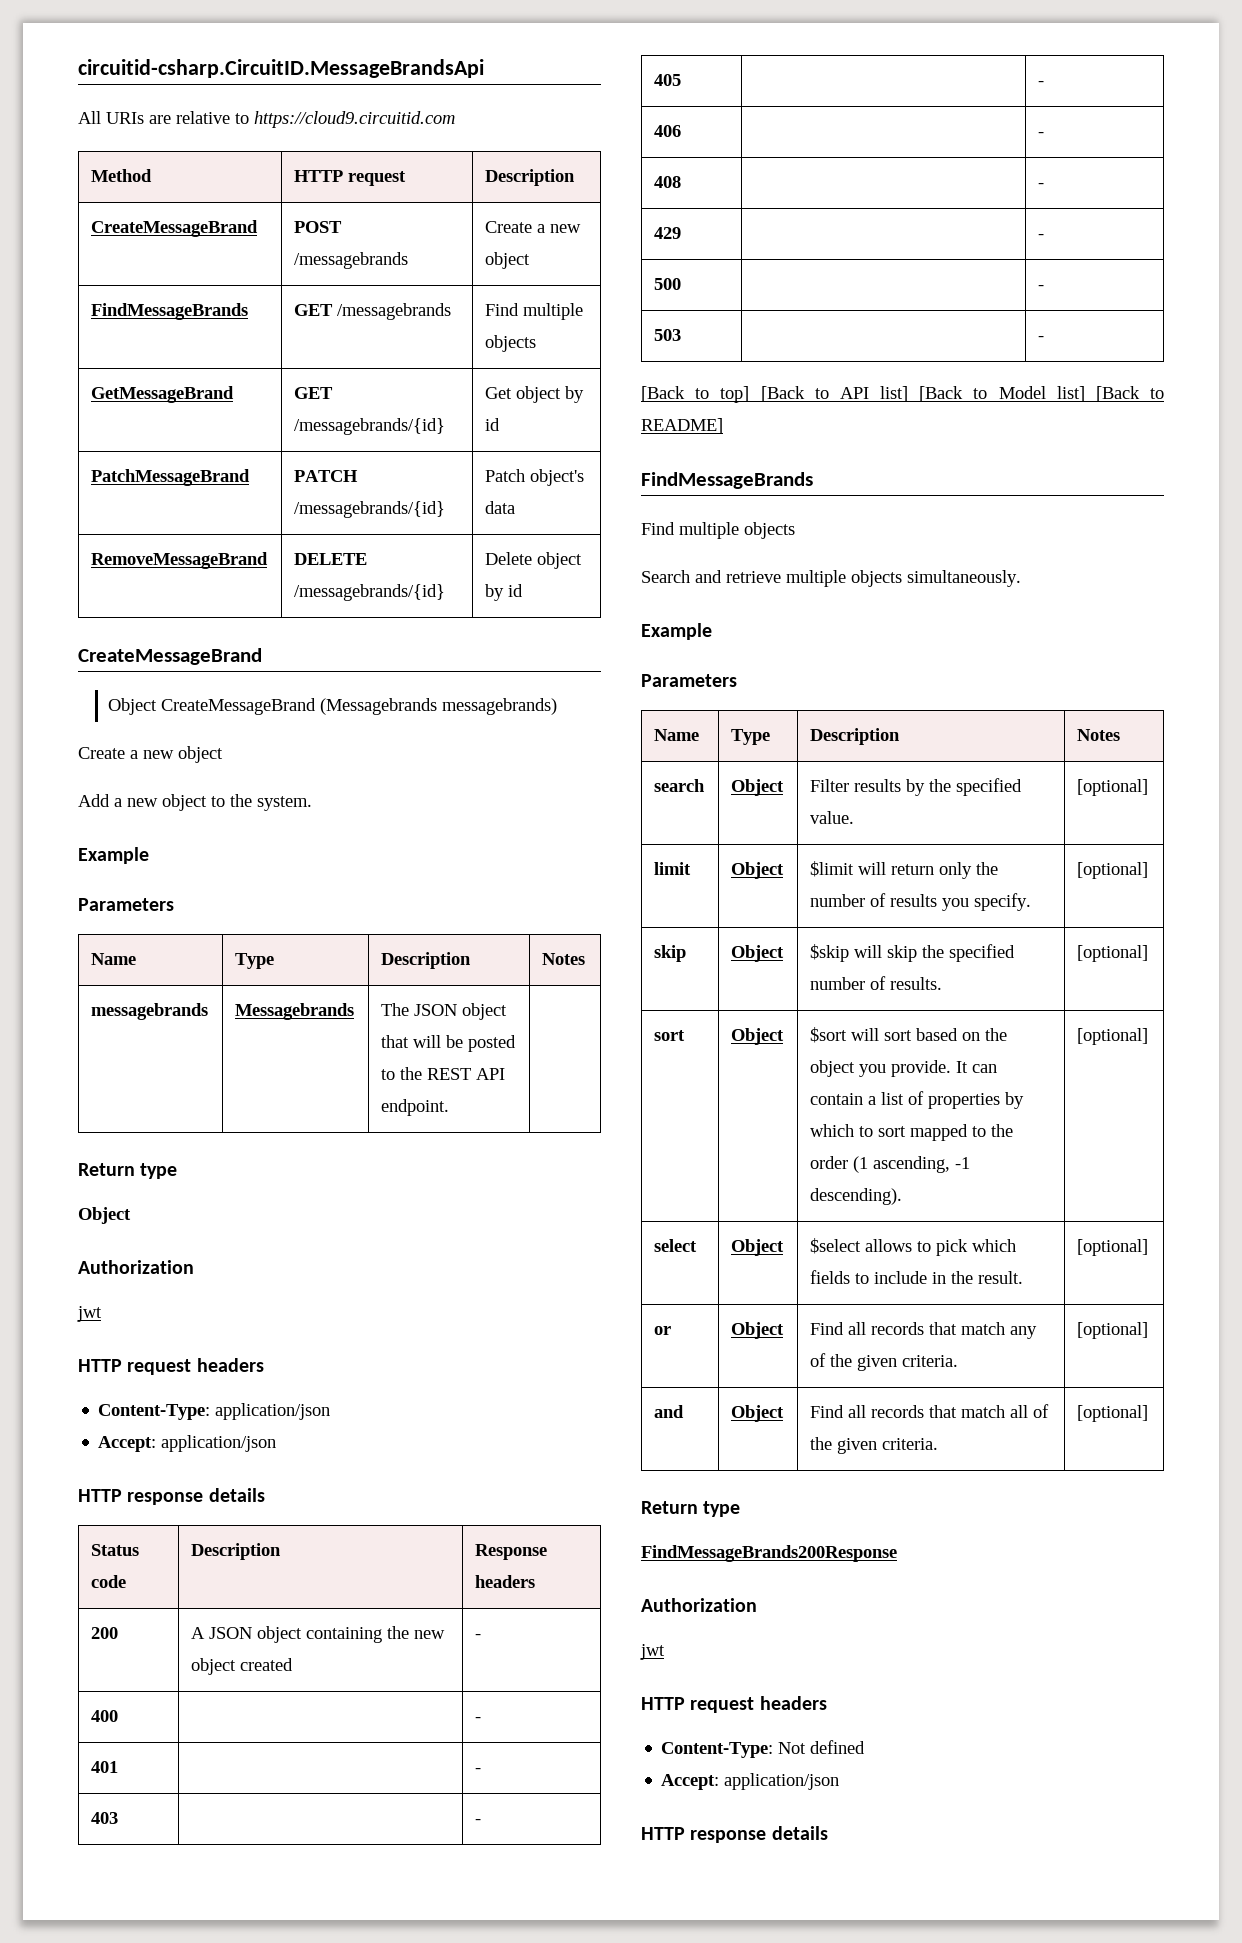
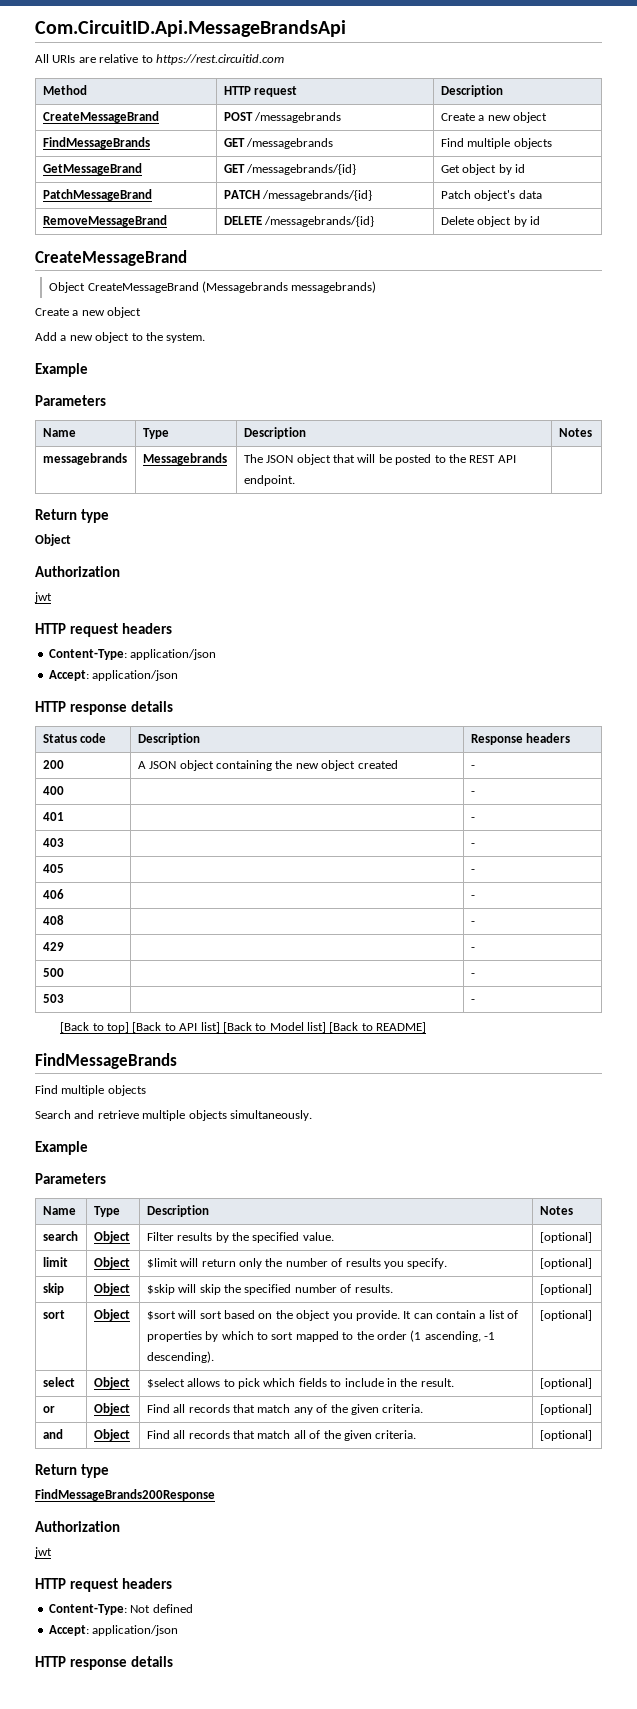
- circuitid-csharp.CircuitID.MessageBrandsApi
+ Com.CircuitID.Api.MessageBrandsApi
- All URIs are relative to https://cloud9.circuitid.com
+ All URIs are relative to https://rest.circuitid.com

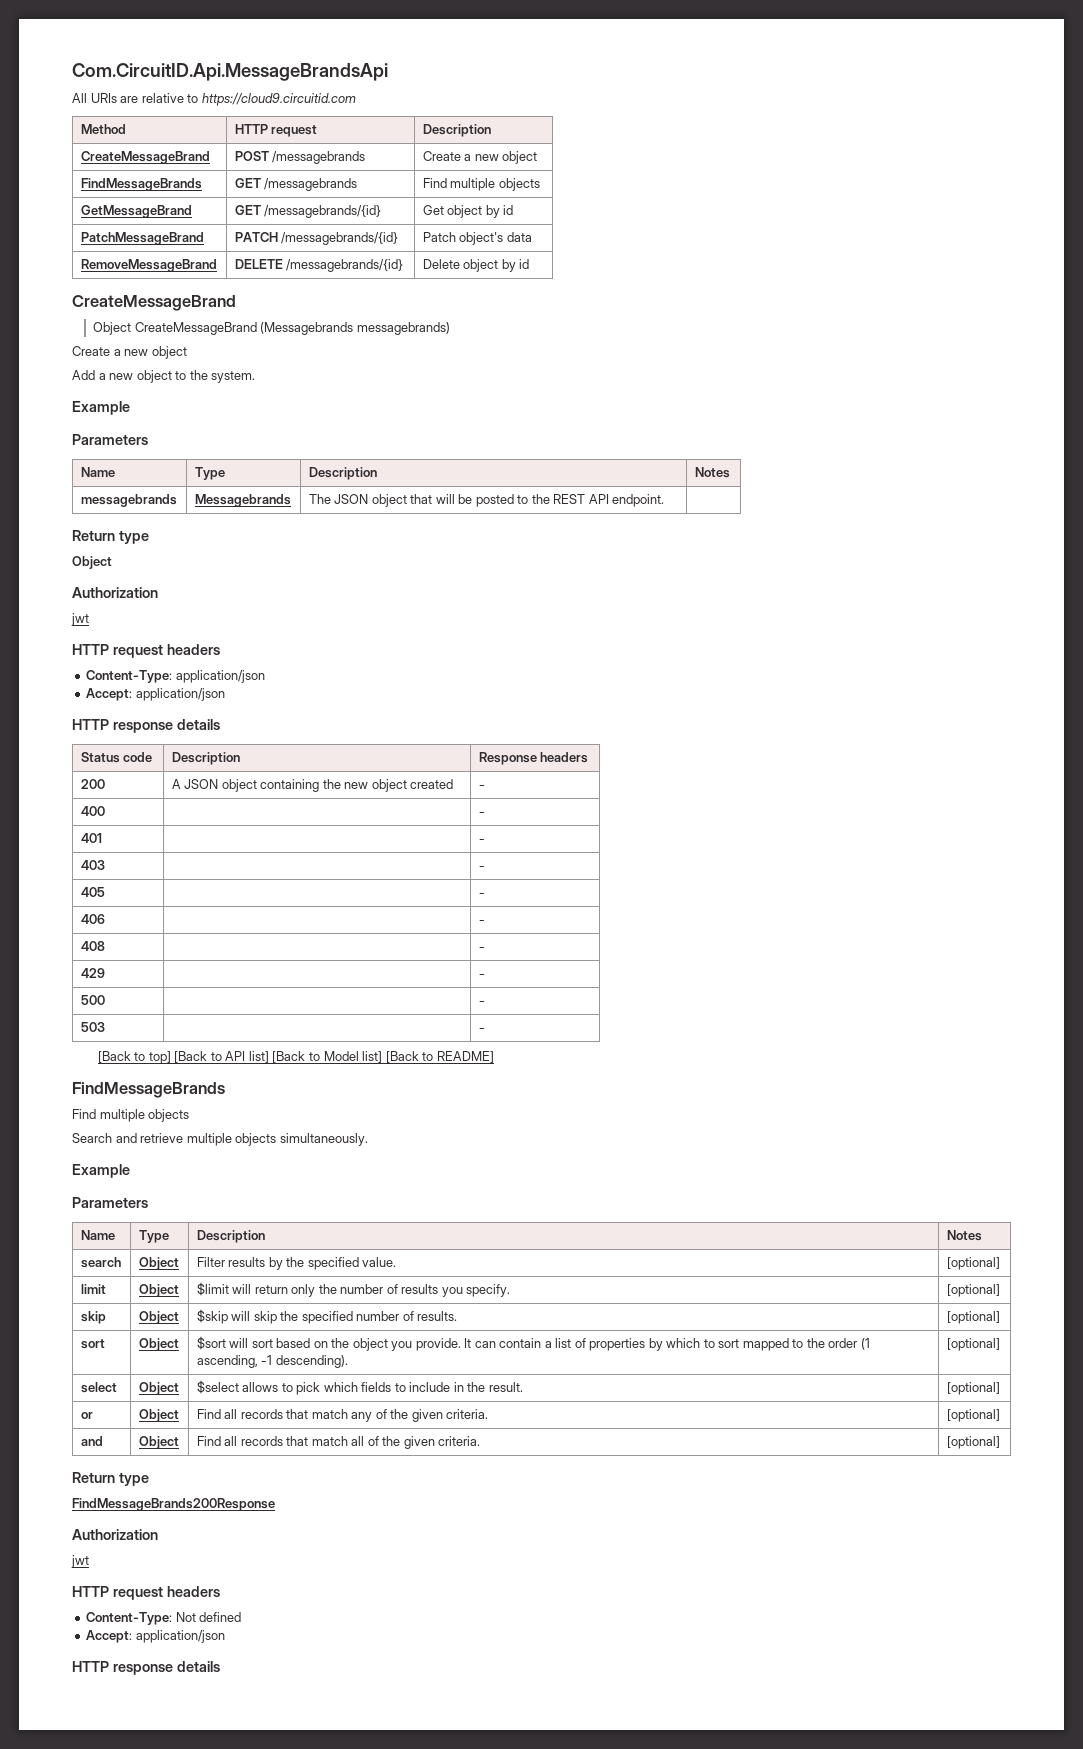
- All URIs are relative to https://rest.circuitid.com
+ All URIs are relative to https://cloud9.circuitid.com

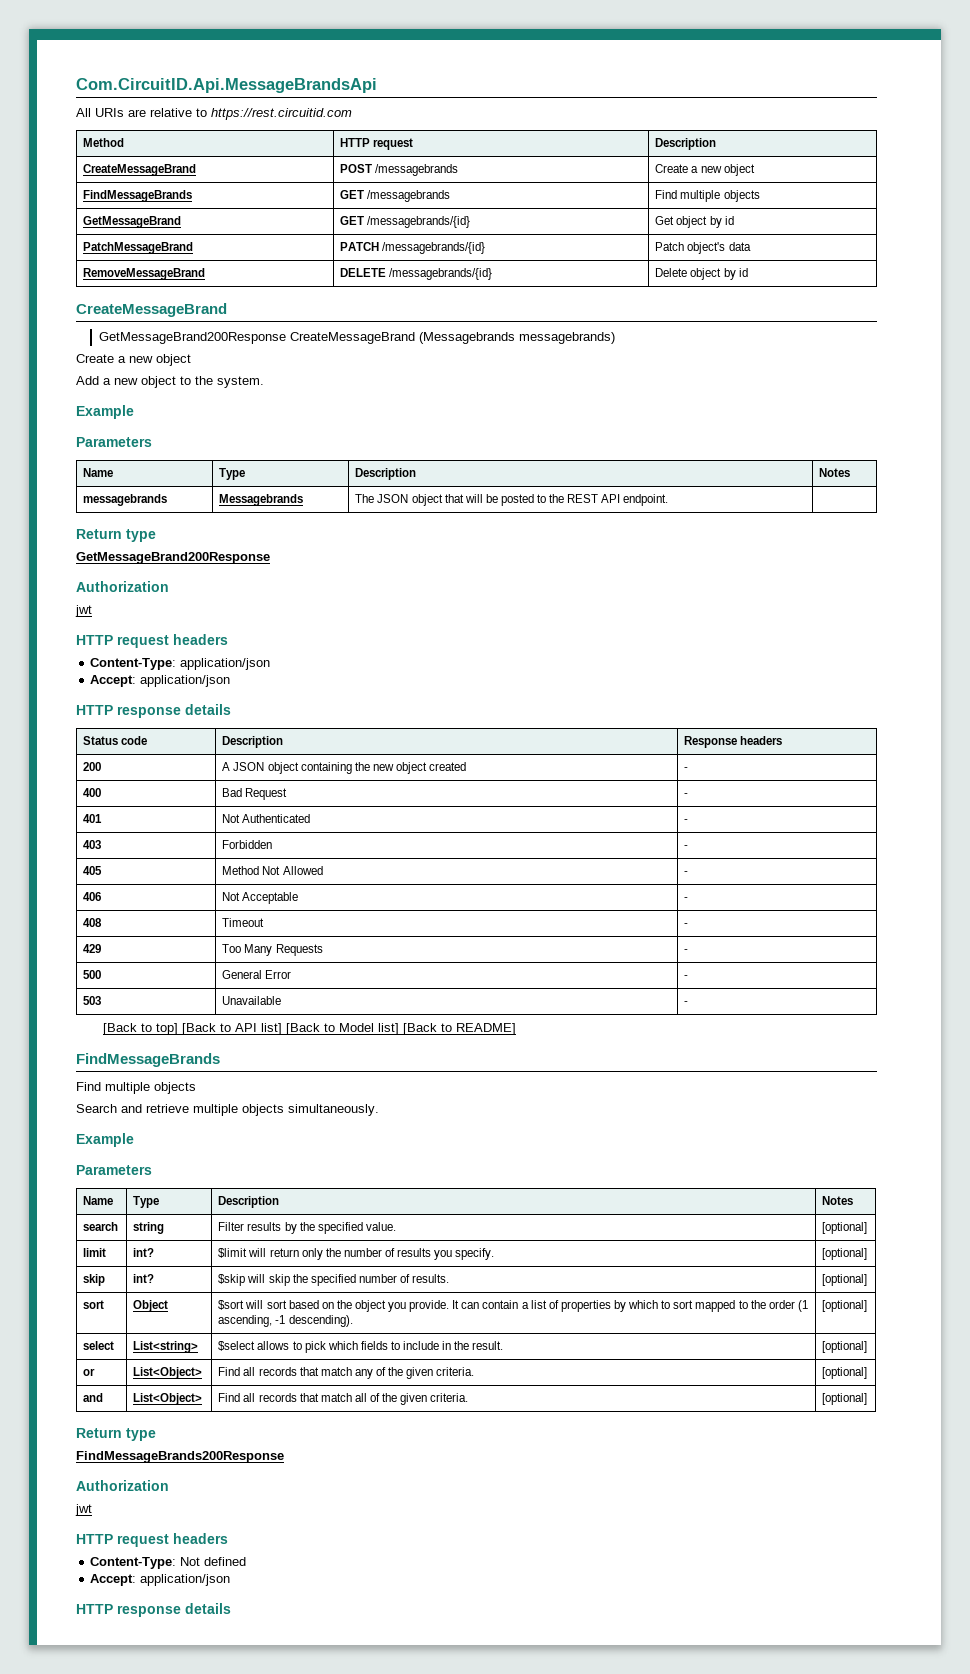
- All URIs are relative to https://cloud9.circuitid.com
+ All URIs are relative to https://rest.circuitid.com
- Object CreateMessageBrand (Messagebrands messagebrands)
+ GetMessageBrand200Response CreateMessageBrand (Messagebrands messagebrands)
  messagebrands | Messagebrands | The JSON object that will be posted to the REST API endpoint. |
  Return type
- Object
+ GetMessageBrand200Response
- 400 | | -
+ 400 | Bad Request | -
- 401 | | -
+ 401 | Not Authenticated | -
- 403 | | -
+ 403 | Forbidden | -
- 405 | | -
+ 405 | Method Not Allowed | -
- 406 | | -
+ 406 | Not Acceptable | -
- 408 | | -
+ 408 | Timeout | -
- 429 | | -
+ 429 | Too Many Requests | -
- 500 | | -
+ 500 | General Error | -
- 503 | | -
+ 503 | Unavailable | -
- search | Object | Filter results by the specified value. | [optional]
+ search | string | Filter results by the specified value. | [optional]
- limit | Object | $limit will return only the number of results you specify. | [optional]
+ limit | int? | $limit will return only the number of results you specify. | [optional]
- skip | Object | $skip will skip the specified number of results. | [optional]
+ skip | int? | $skip will skip the specified number of results. | [optional]
- select | Object | $select allows to pick which fields to include in the result. | [optional]
+ select | List<string> | $select allows to pick which fields to include in the result. | [optional]
- or | Object | Find all records that match any of the given criteria. | [optional]
+ or | List<Object> | Find all records that match any of the given criteria. | [optional]
- and | Object | Find all records that match all of the given criteria. | [optional]
+ and | List<Object> | Find all records that match all of the given criteria. | [optional]

